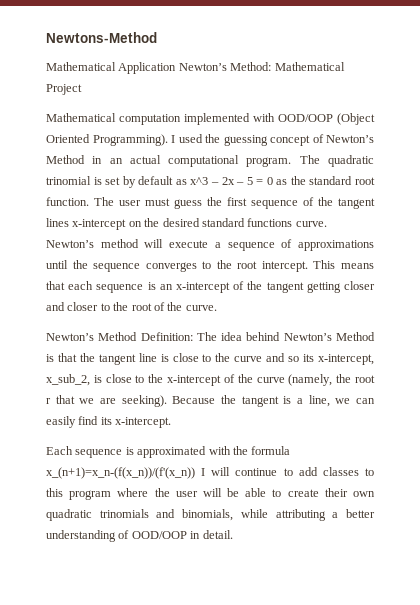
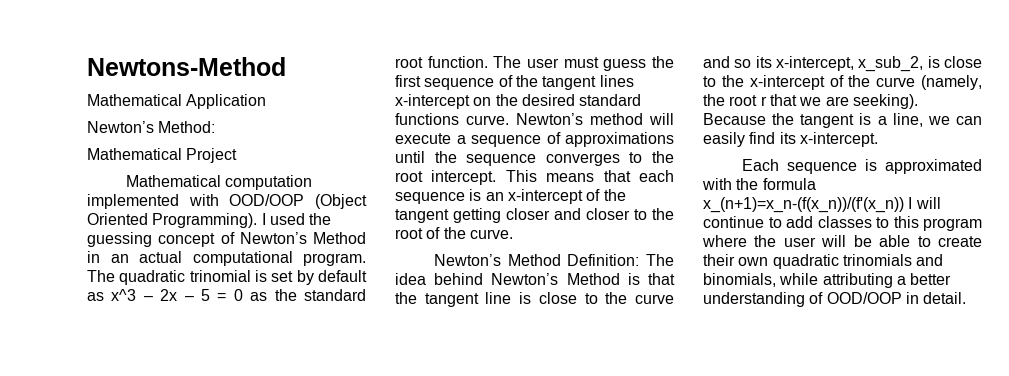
- Mathematical Application Newton’s Method: Mathematical Project
+ Mathematical Application
+ Newton’s Method:
+ Mathematical Project

